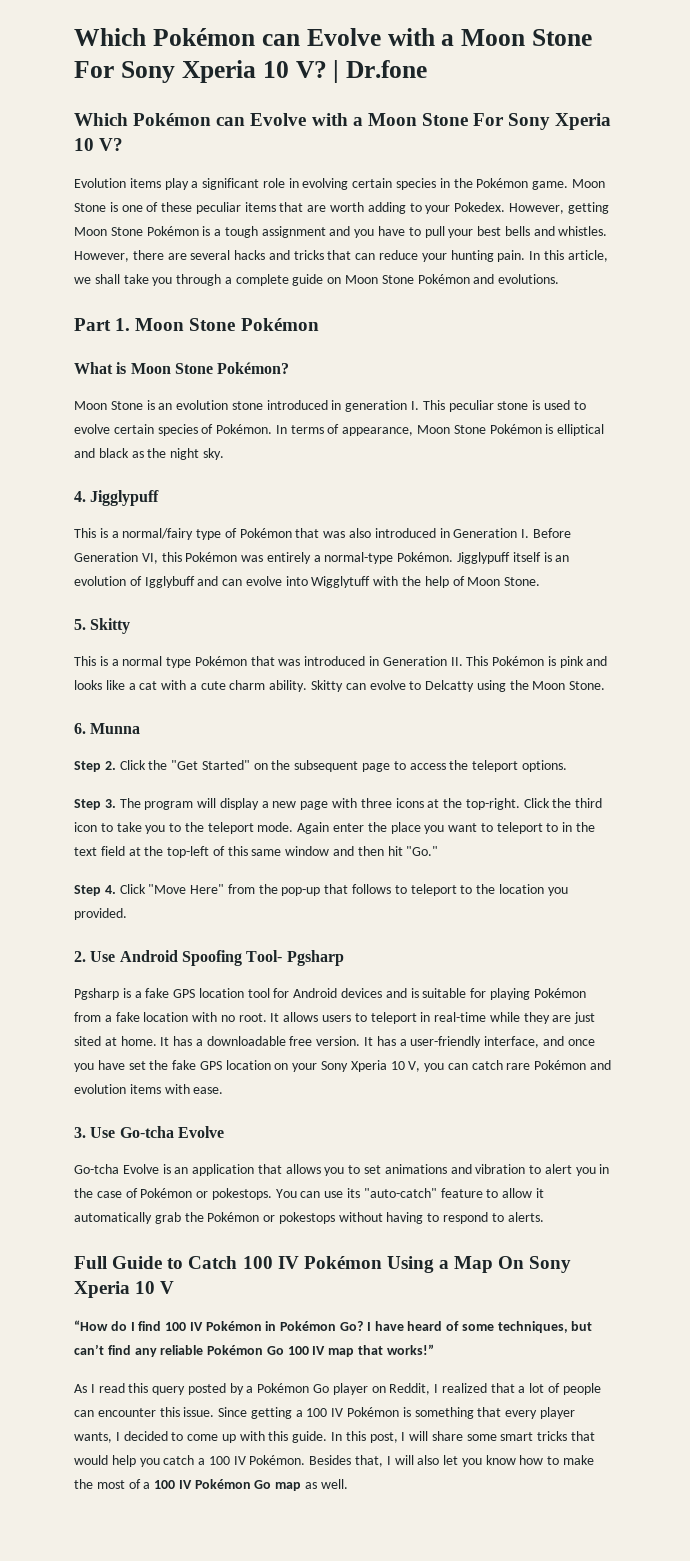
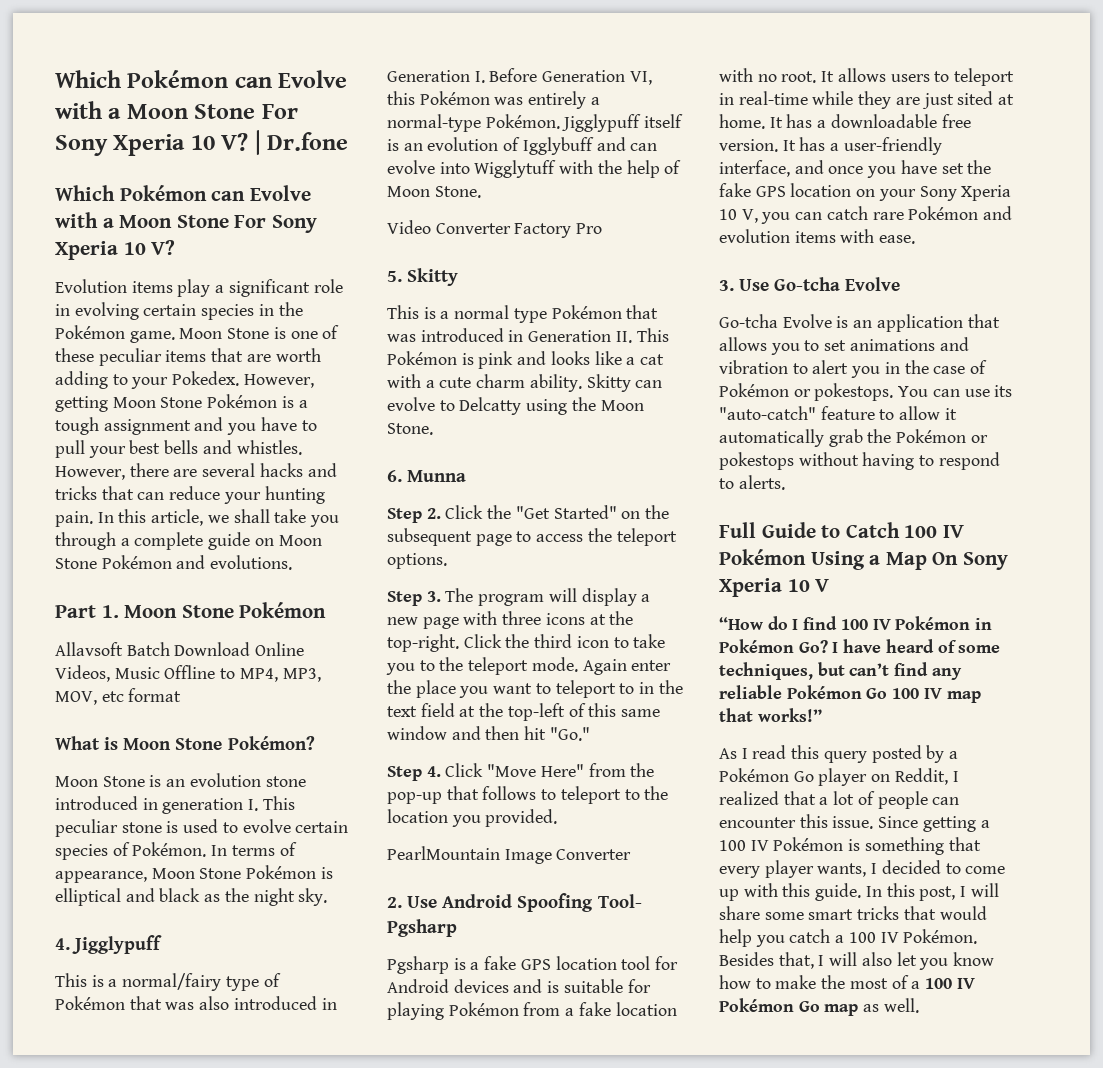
+ Allavsoft Batch Download Online Videos, Music Offline to MP4, MP3, MOV, etc format
+ Video Converter Factory Pro
+ PearlMountain Image Converter

